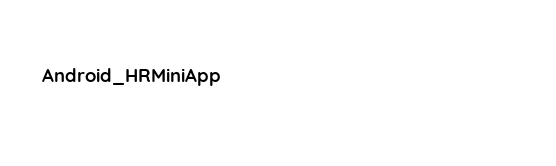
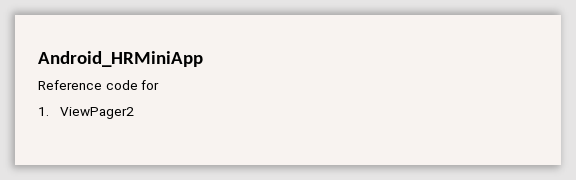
+ Reference code for
+ 1. ViewPager2

